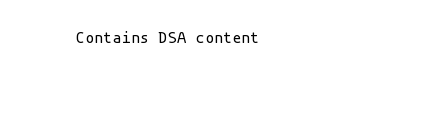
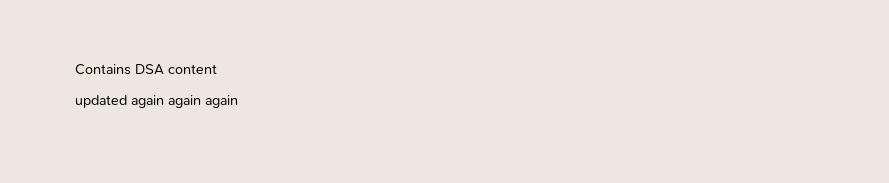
+ updated again again again

